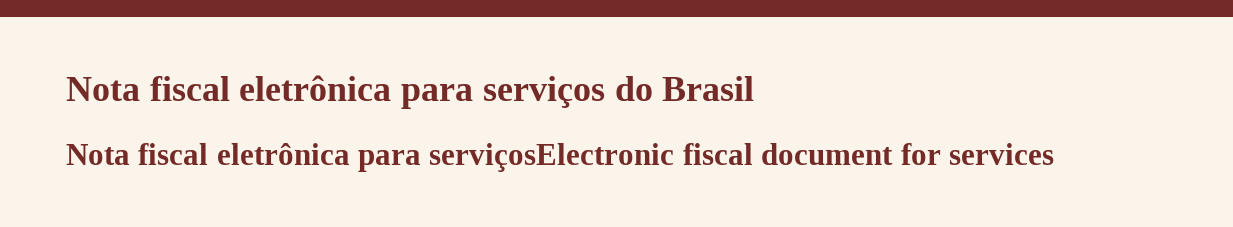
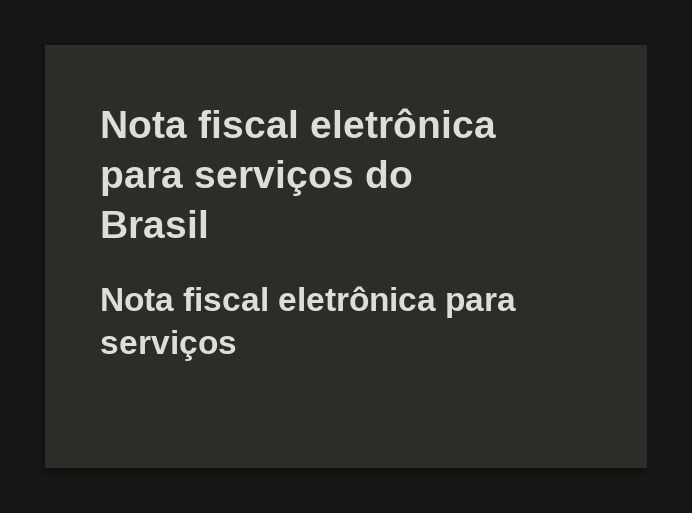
  Nota fiscal eletrônica para serviços do Brasil
- Nota fiscal eletrônica para serviçosElectronic fiscal document for services
+ Nota fiscal eletrônica para serviços

